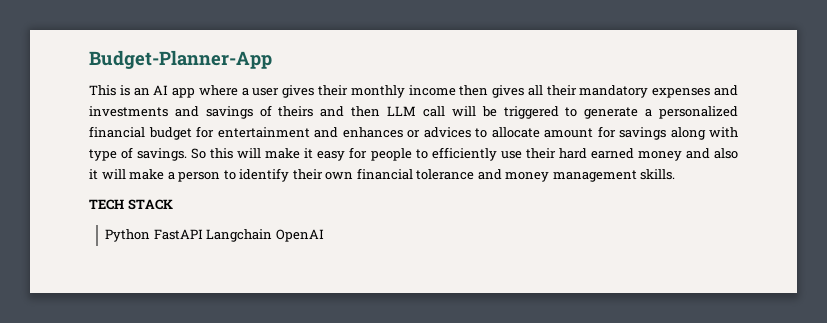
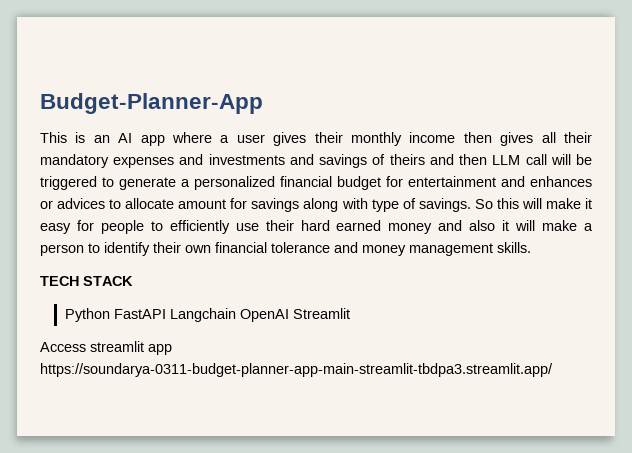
- Python FastAPI Langchain OpenAI
+ Python FastAPI Langchain OpenAI Streamlit
+ Access streamlit app https://soundarya-0311-budget-planner-app-main-streamlit-tbdpa3.streamlit.app/

